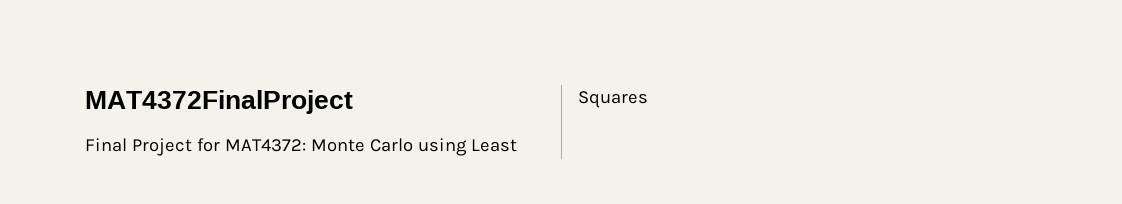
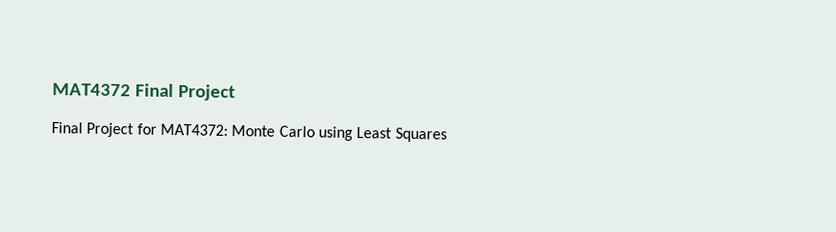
- MAT4372FinalProject
+ MAT4372 Final Project

